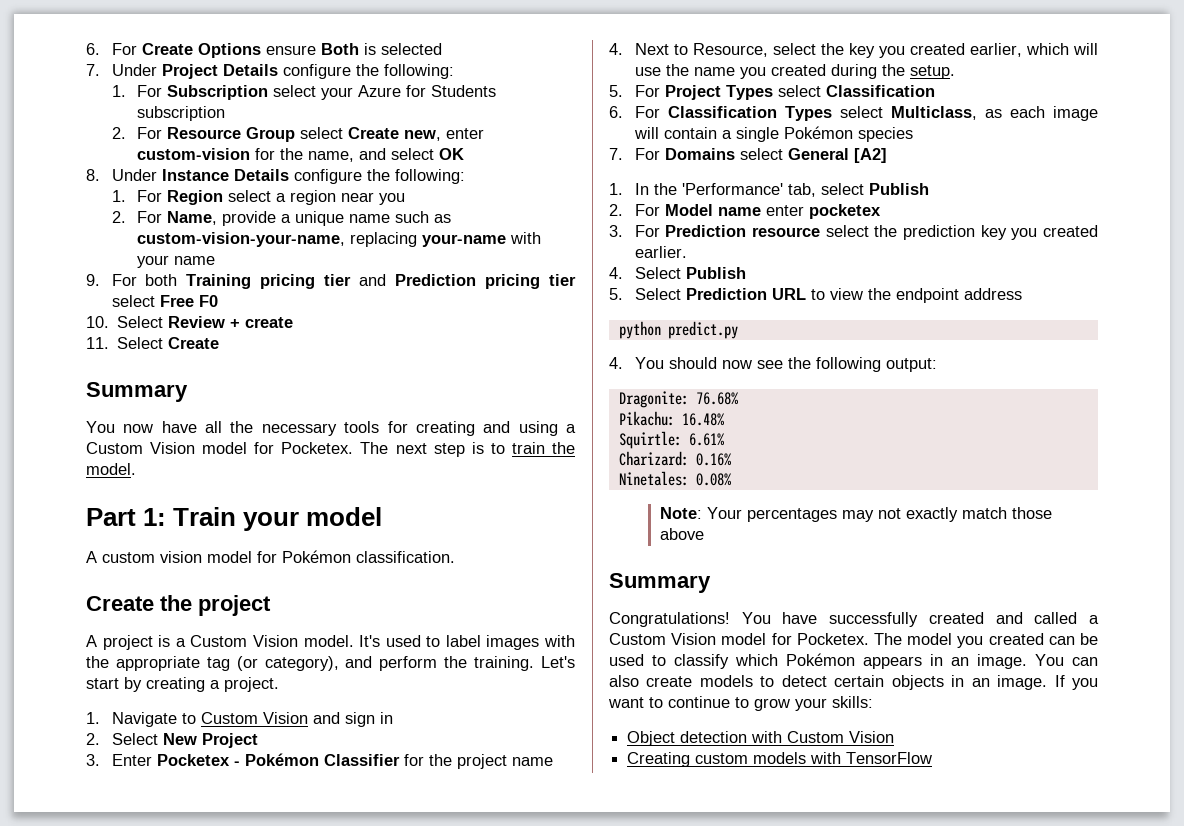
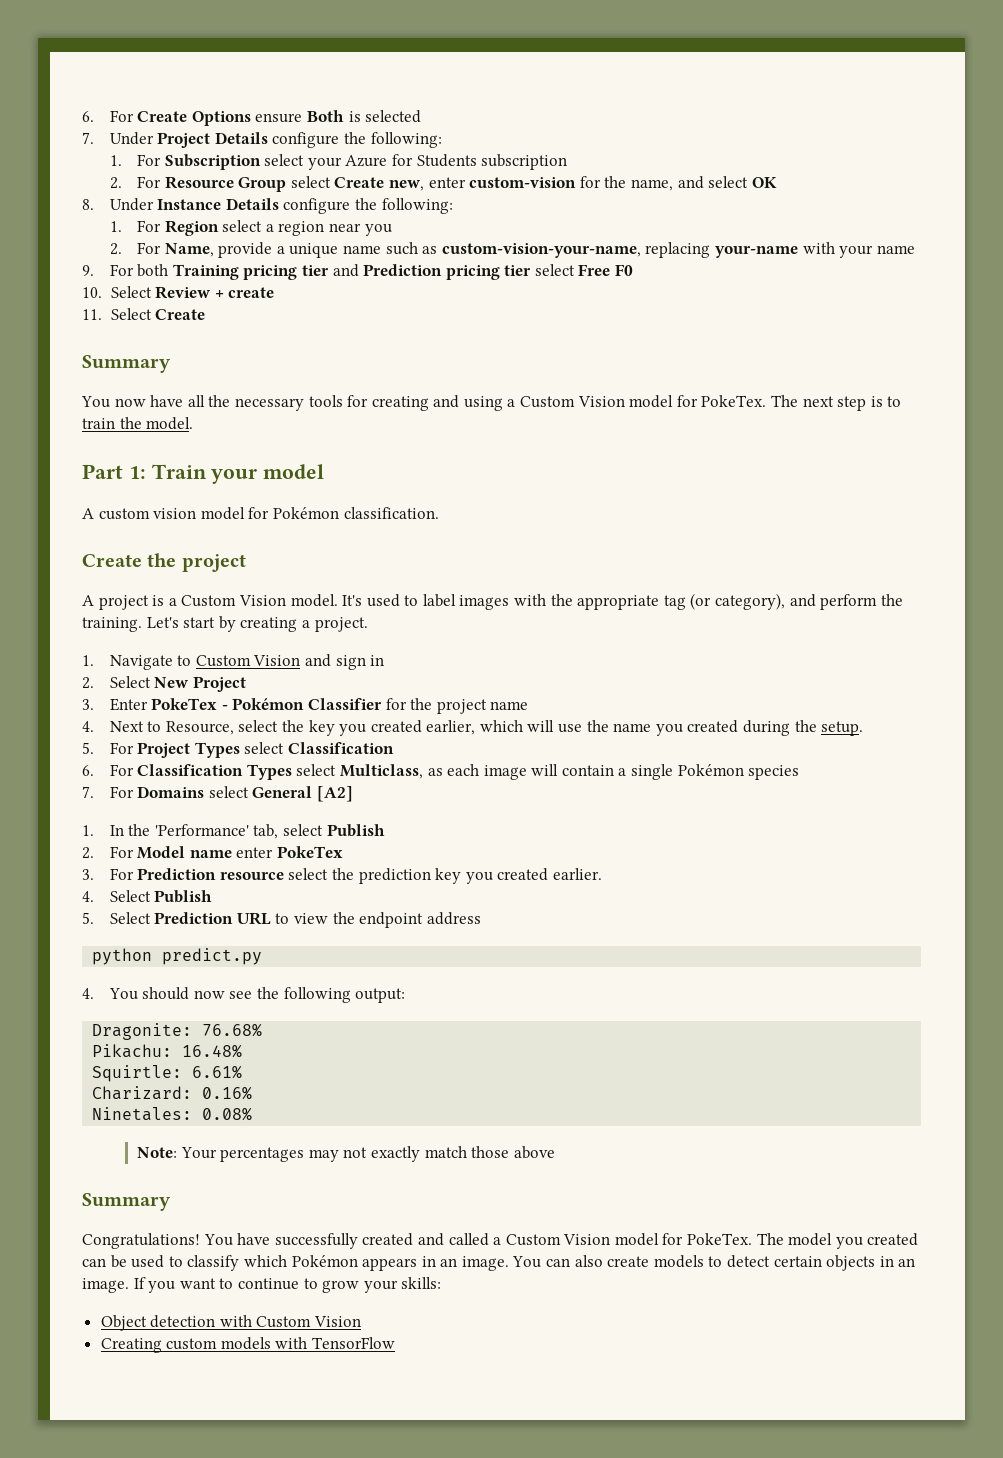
- You now have all the necessary tools for creating and using a Custom Vision model for Pocketex.
+ You now have all the necessary tools for creating and using a Custom Vision model for PokeTex.
- 3. Enter Pocketex - Pokémon Classifier for the project name
+ 3. Enter PokeTex - Pokémon Classifier for the project name
- 2. For Model name enter pocketex
+ 2. For Model name enter PokeTex
- You have successfully created and called a Custom Vision model for Pocketex.
+ You have successfully created and called a Custom Vision model for PokeTex.

